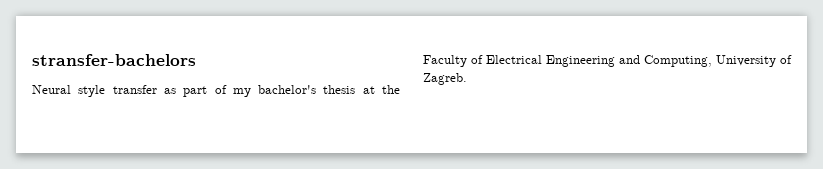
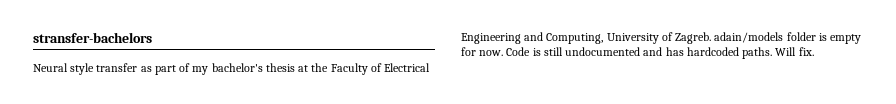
- Neural style transfer as part of my bachelor's thesis at the Faculty of Electrical Engineering and Computing, University of Zagreb.
+ Neural style transfer as part of my bachelor's thesis at the Faculty of Electrical Engineering and Computing, University of Zagreb. adain/models folder is empty for now. Code is still undocumented and has hardcoded paths. Will fix.

